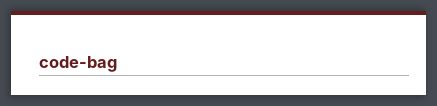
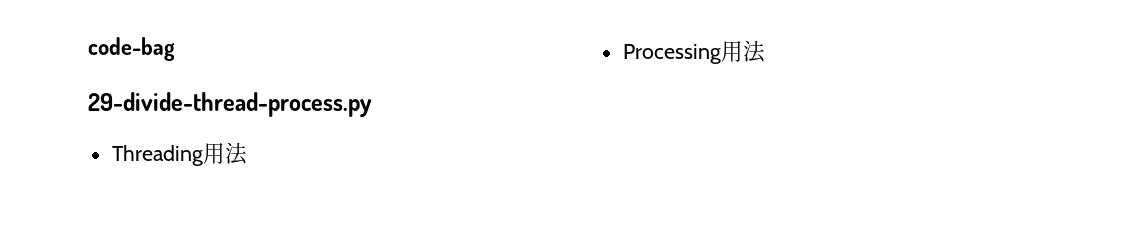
+ 29-divide-thread-process.py
+ Threading用法
+ Processing用法

